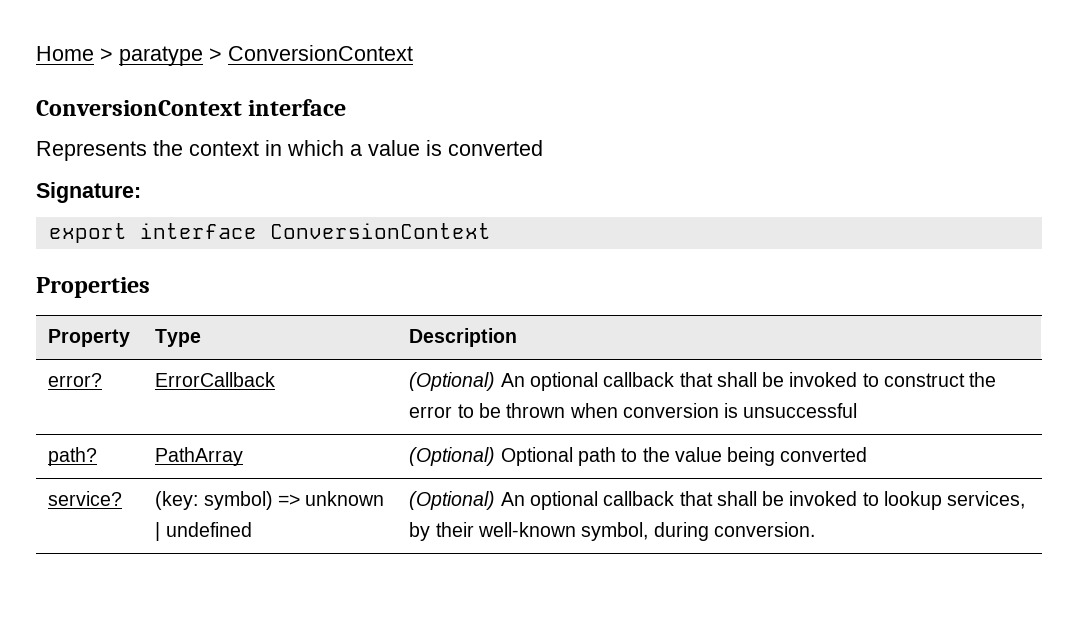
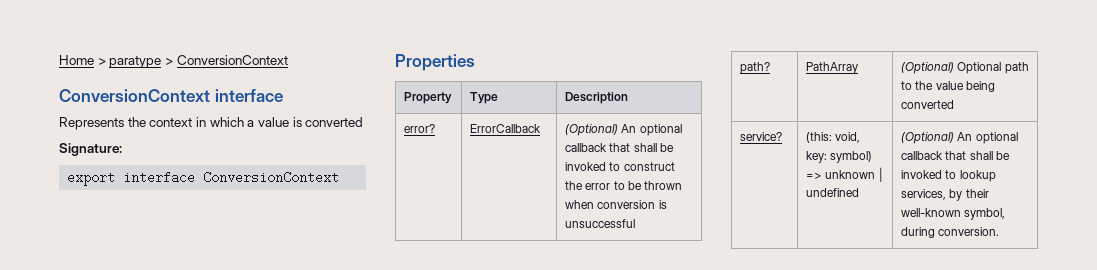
- service? | (key: symbol) => unknown | undefined | (Optional) An optional callback that shall be invoked to lookup services, by their well-known symbol, during conversion.
+ service? | (this: void, key: symbol) => unknown | undefined | (Optional) An optional callback that shall be invoked to lookup services, by their well-known symbol, during conversion.

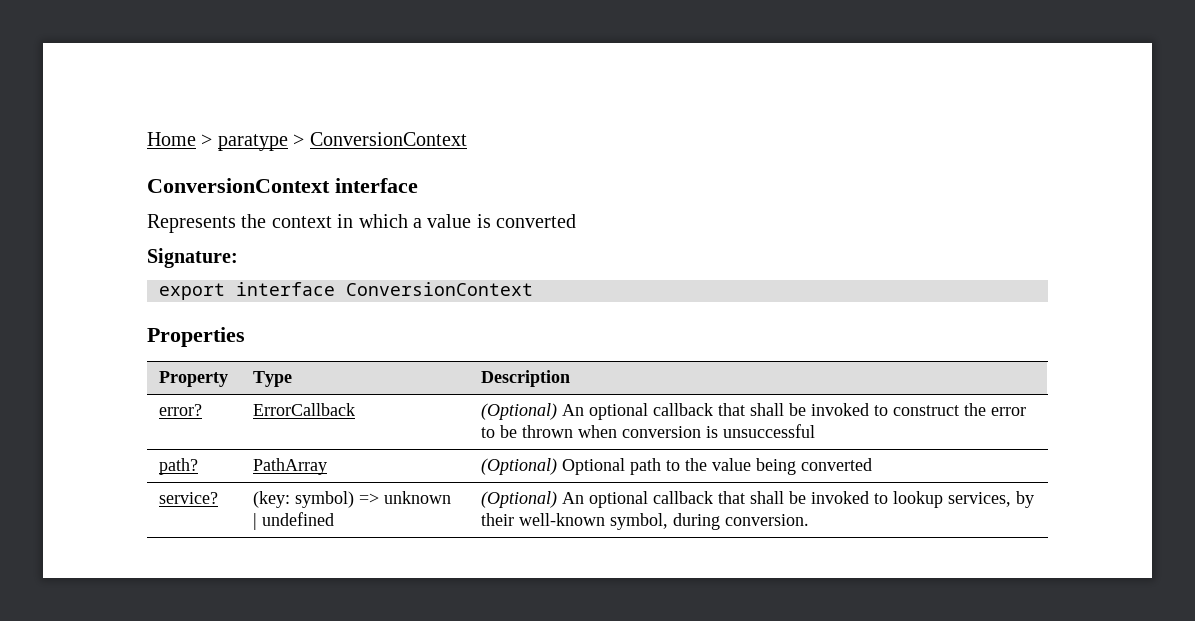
- service? | (this: void, key: symbol) => unknown | undefined | (Optional) An optional callback that shall be invoked to lookup services, by their well-known symbol, during conversion.
+ service? | (key: symbol) => unknown | undefined | (Optional) An optional callback that shall be invoked to lookup services, by their well-known symbol, during conversion.

